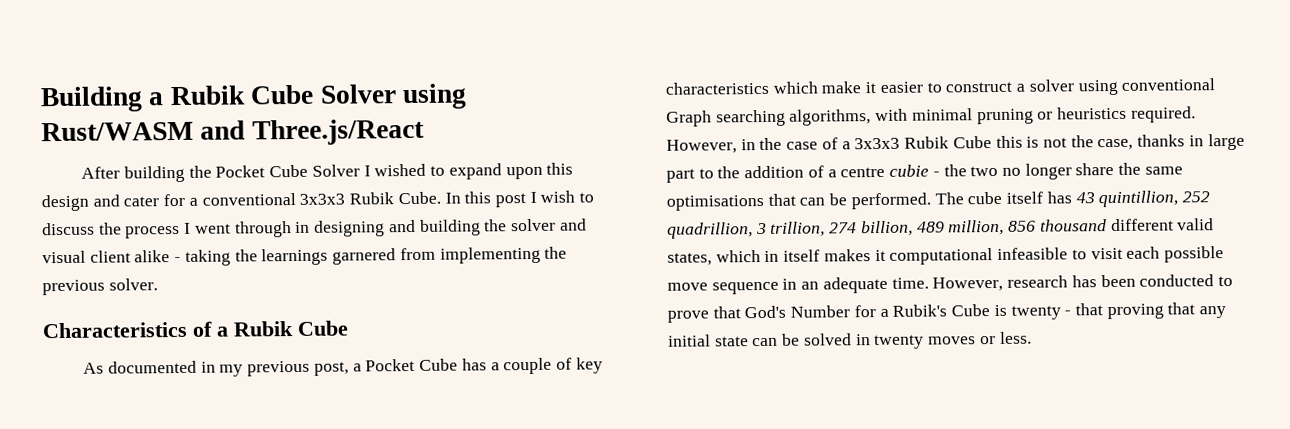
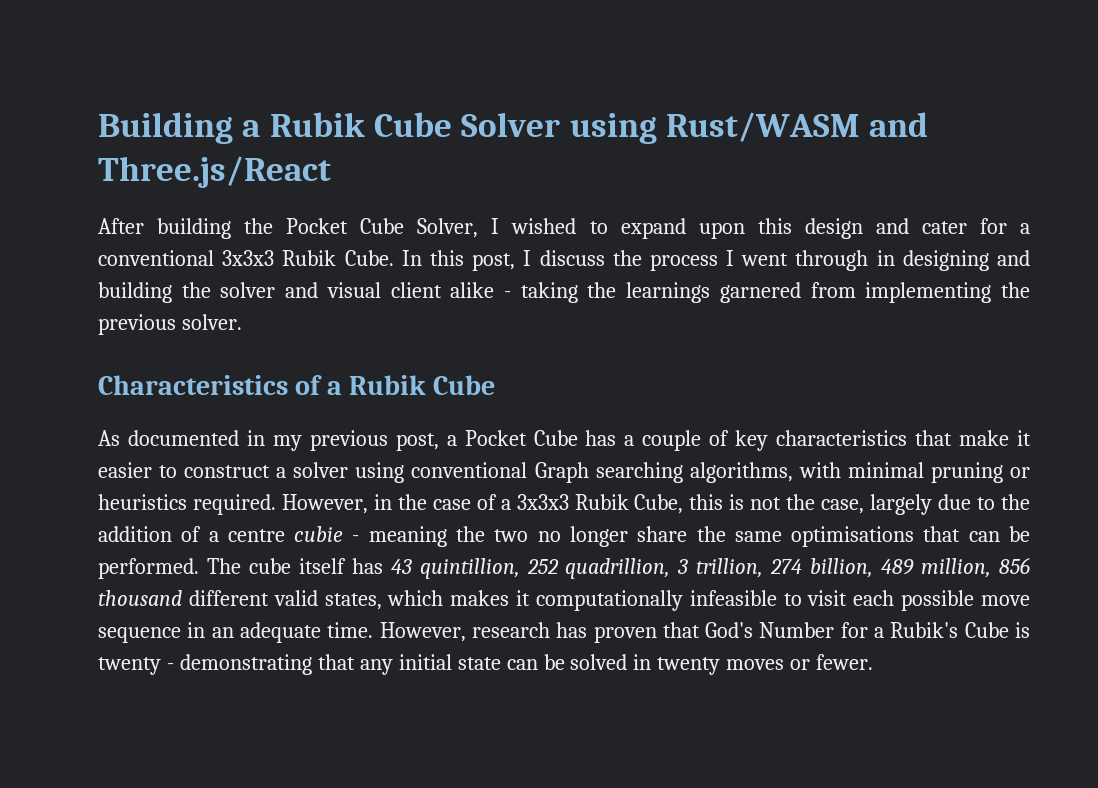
- After building the Pocket Cube Solver I wished to expand upon this design and cater for a conventional 3x3x3 Rubik Cube.
+ After building the Pocket Cube Solver, I wished to expand upon this design and cater for a conventional 3x3x3 Rubik Cube.
- In this post I wish to discuss the process I went through in designing and building the solver and visual client alike - taking the learnings garnered from implementing the previous solver.
+ In this post, I discuss the process I went through in designing and building the solver and visual client alike - taking the learnings garnered from implementing the previous solver.
- As documented in my previous post, a Pocket Cube has a couple of key characteristics which make it easier to construct a solver using conventional Graph searching algorithms, with minimal pruning or heuristics required.
+ As documented in my previous post, a Pocket Cube has a couple of key characteristics that make it easier to construct a solver using conventional Graph searching algorithms, with minimal pruning or heuristics required.
- However, in the case of a 3x3x3 Rubik Cube this is not the case, thanks in large part to the addition of a centre cubie - the two no longer share the same optimisations that can be performed.
+ However, in the case of a 3x3x3 Rubik Cube, this is not the case, largely due to the addition of a centre cubie - meaning the two no longer share the same optimisations that can be performed.
- The cube itself has 43 quintillion, 252 quadrillion, 3 trillion, 274 billion, 489 million, 856 thousand different valid states, which in itself makes it computational infeasible to visit each possible move sequence in an adequate time.
+ The cube itself has 43 quintillion, 252 quadrillion, 3 trillion, 274 billion, 489 million, 856 thousand different valid states, which makes it computationally infeasible to visit each possible move sequence in an adequate time.
- However, research has been conducted to prove that God's Number for a Rubik's Cube is twenty - that proving that any initial state can be solved in twenty moves or less.
+ However, research has proven that God's Number for a Rubik's Cube is twenty - demonstrating that any initial state can be solved in twenty moves or fewer.

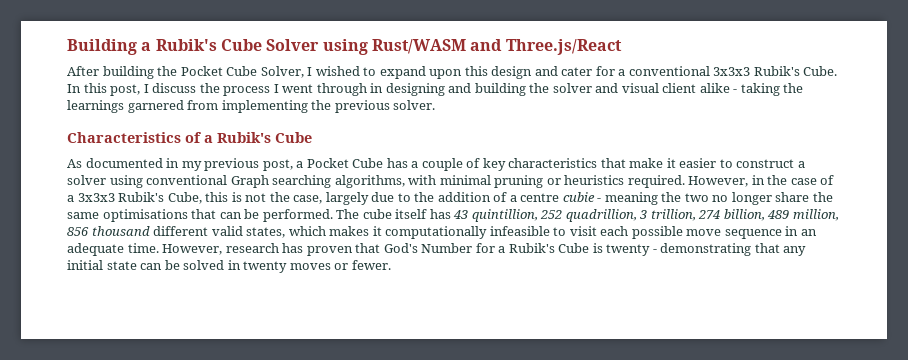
- Building a Rubik Cube Solver using Rust/WASM and Three.js/React
+ Building a Rubik's Cube Solver using Rust/WASM and Three.js/React
- After building the Pocket Cube Solver, I wished to expand upon this design and cater for a conventional 3x3x3 Rubik Cube.
+ After building the Pocket Cube Solver, I wished to expand upon this design and cater for a conventional 3x3x3 Rubik's Cube.
- Characteristics of a Rubik Cube
+ Characteristics of a Rubik's Cube
- However, in the case of a 3x3x3 Rubik Cube, this is not the case, largely due to the addition of a centre cubie - meaning the two no longer share the same optimisations that can be performed.
+ However, in the case of a 3x3x3 Rubik's Cube, this is not the case, largely due to the addition of a centre cubie - meaning the two no longer share the same optimisations that can be performed.

